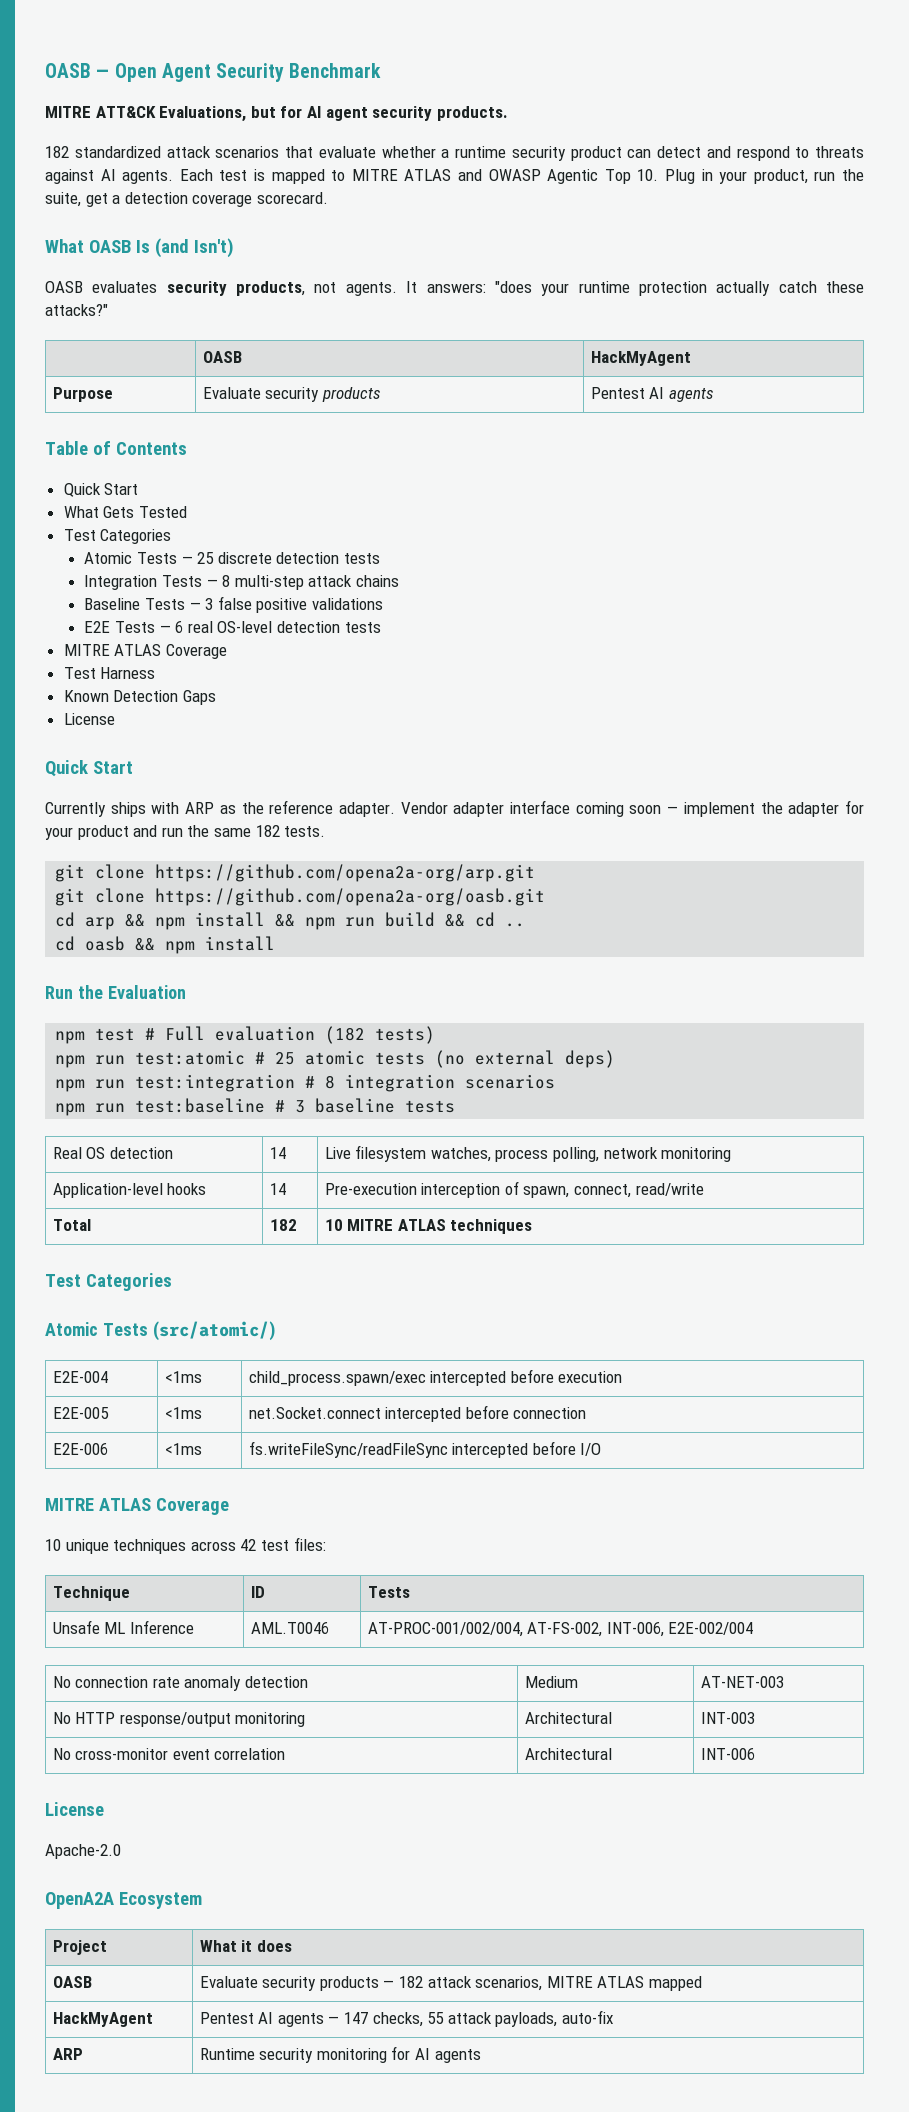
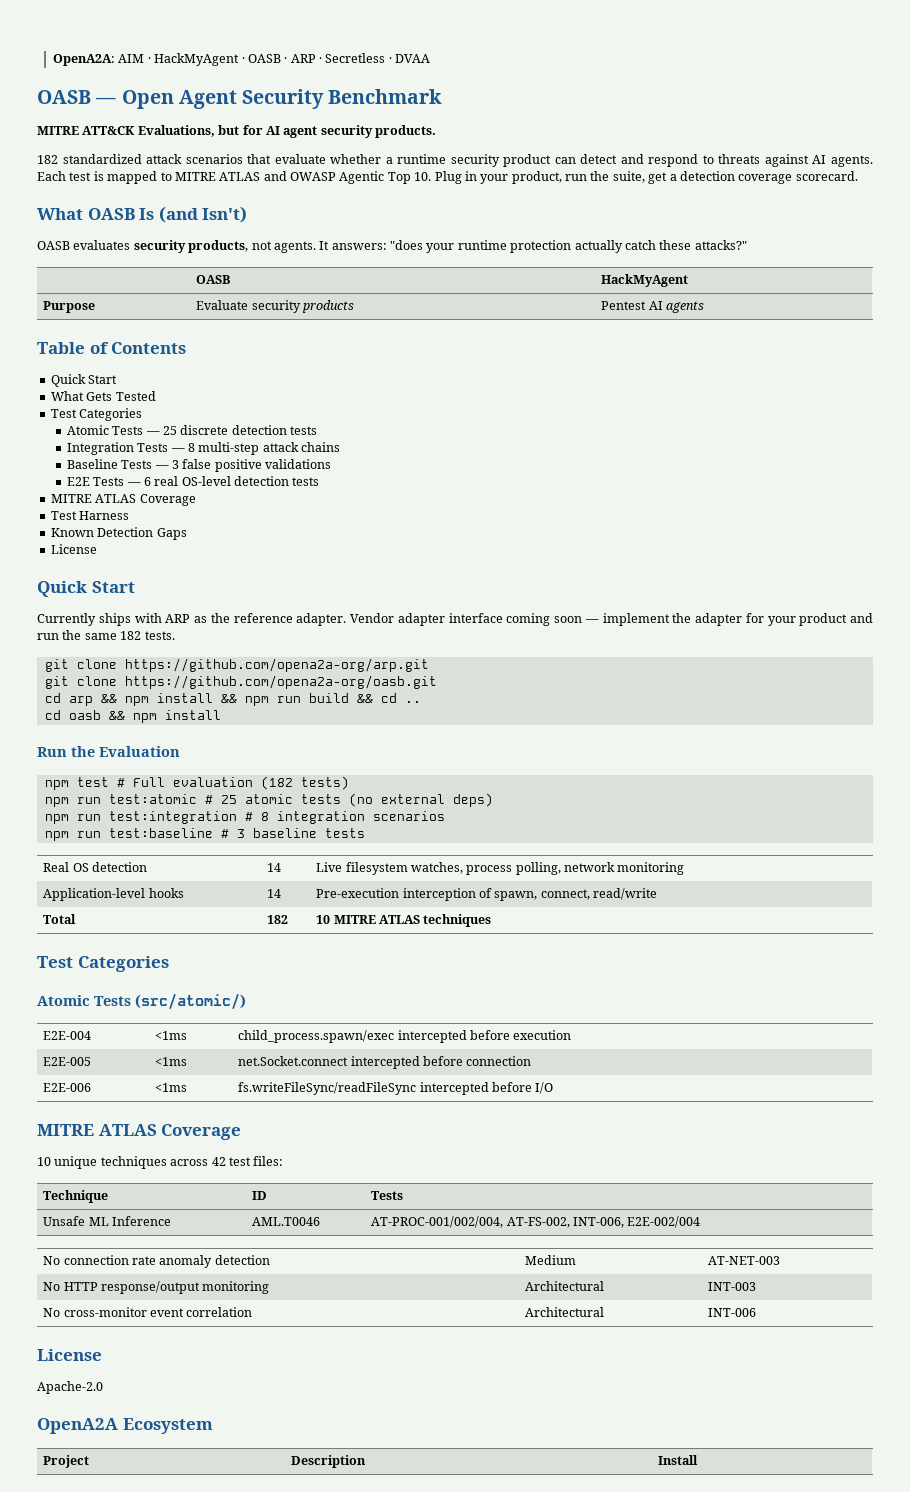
+ OpenA2A: AIM · HackMyAgent · OASB · ARP · Secretless · DVAA
- Project | What it does
- OASB | Evaluate security products — 182 attack scenarios, MITRE ATLAS mapped
- HackMyAgent | Pentest AI agents — 147 checks, 55 attack payloads, auto-fix
- ARP | Runtime security monitoring for AI agents
+ Project | Description | Install

